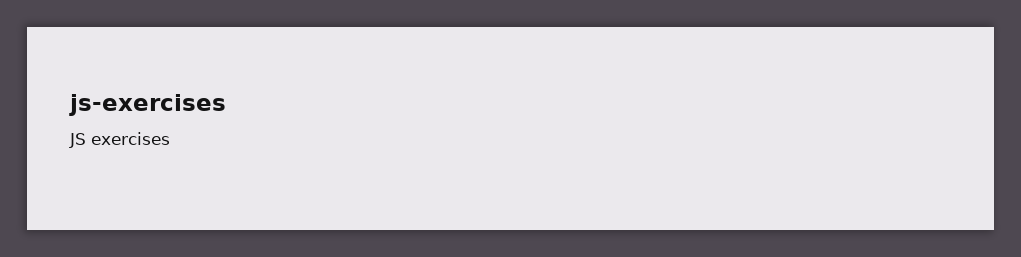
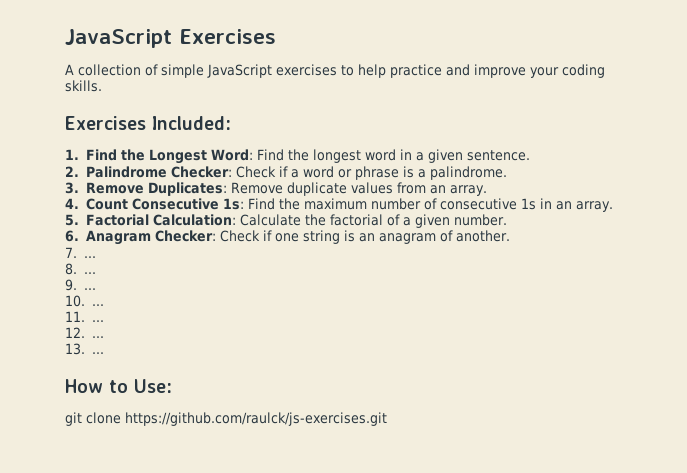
- js-exercises
- JS exercises
+ JavaScript Exercises
+ A collection of simple JavaScript exercises to help practice and improve your coding skills.
+ Exercises Included:
+ 1. Find the Longest Word: Find the longest word in a given sentence.
+ 2. Palindrome Checker: Check if a word or phrase is a palindrome.
+ 3. Remove Duplicates: Remove duplicate values from an array.
+ 4. Count Consecutive 1s: Find the maximum number of consecutive 1s in an array.
+ 5. Factorial Calculation: Calculate the factorial of a given number.
+ 6. Anagram Checker: Check if one string is an anagram of another.
+ 7. ...
+ 8. ...
+ 9. ...
+ 10. ...
+ 11. ...
+ 12. ...
+ 13. ...
+ How to Use:
+ git clone https://github.com/raulck/js-exercises.git

